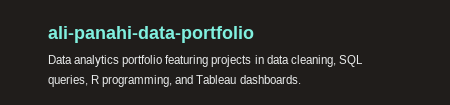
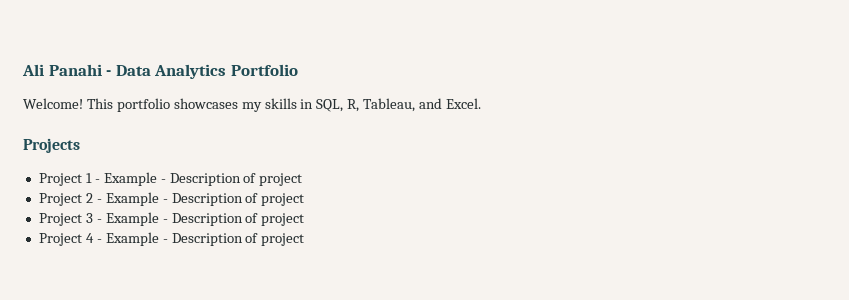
- ali-panahi-data-portfolio
- Data analytics portfolio featuring projects in data cleaning, SQL queries, R programming, and Tableau dashboards.
+ Ali Panahi - Data Analytics Portfolio
+ Welcome! This portfolio showcases my skills in SQL, R, Tableau, and Excel.
+ Projects
+ Project 1 - Example - Description of project
+ Project 2 - Example - Description of project
+ Project 3 - Example - Description of project
+ Project 4 - Example - Description of project

